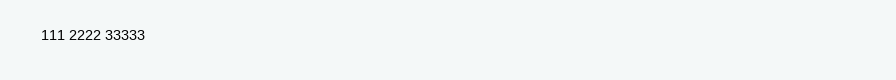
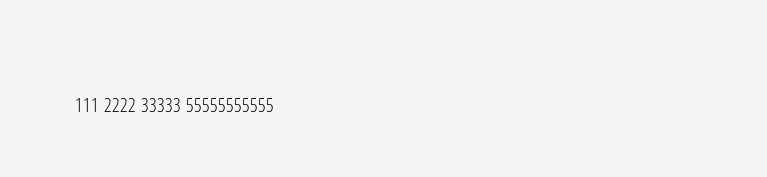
- 111 2222 33333
+ 111 2222 33333 55555555555

